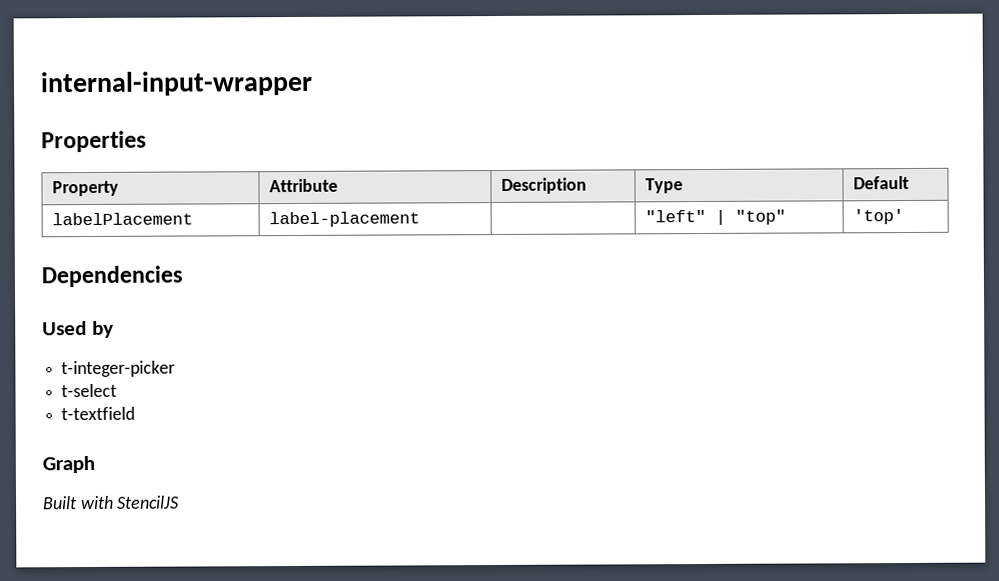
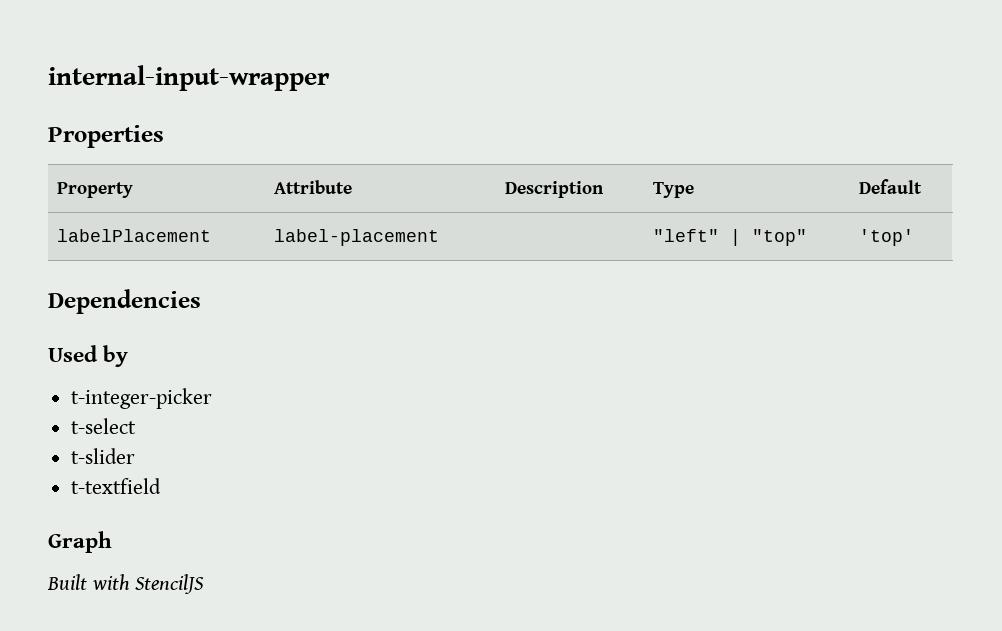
+ t-slider

